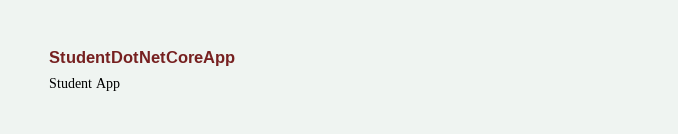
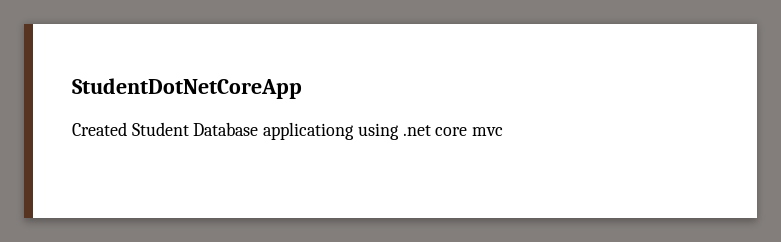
- Student App
+ Created Student Database applicationg using .net core mvc

